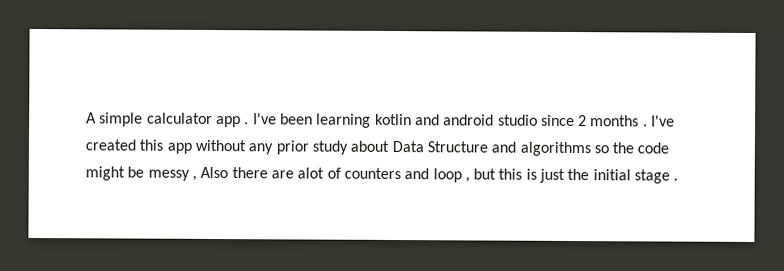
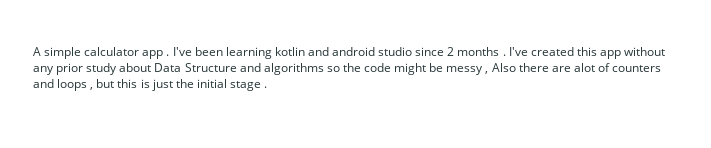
- I've created this app without any prior study about Data Structure and algorithms so the code might be messy , Also there are alot of counters and loop , but this is just the initial stage .
+ I've created this app without any prior study about Data Structure and algorithms so the code might be messy , Also there are alot of counters and loops , but this is just the initial stage .

